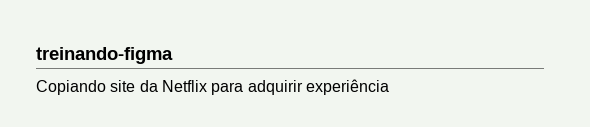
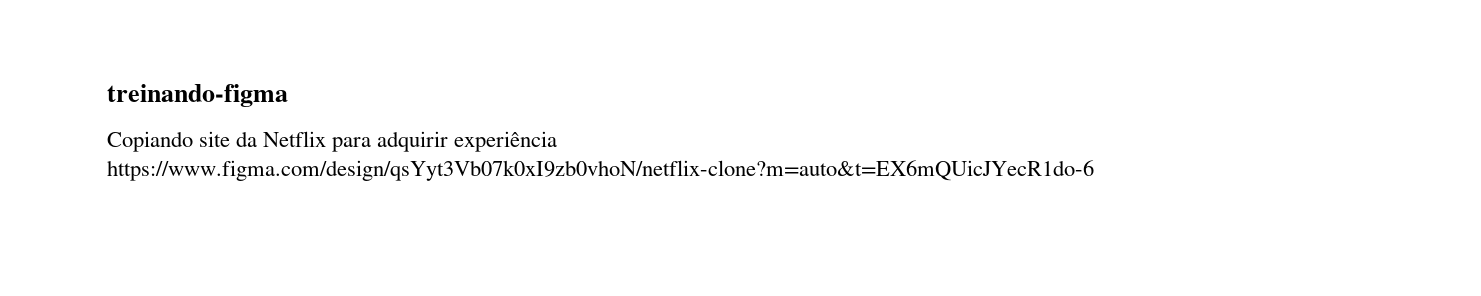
- Copiando site da Netflix para adquirir experiência
+ Copiando site da Netflix para adquirir experiência https://www.figma.com/design/qsYyt3Vb07k0xI9zb0vhoN/netflix-clone?m=auto&t=EX6mQUicJYecR1do-6

